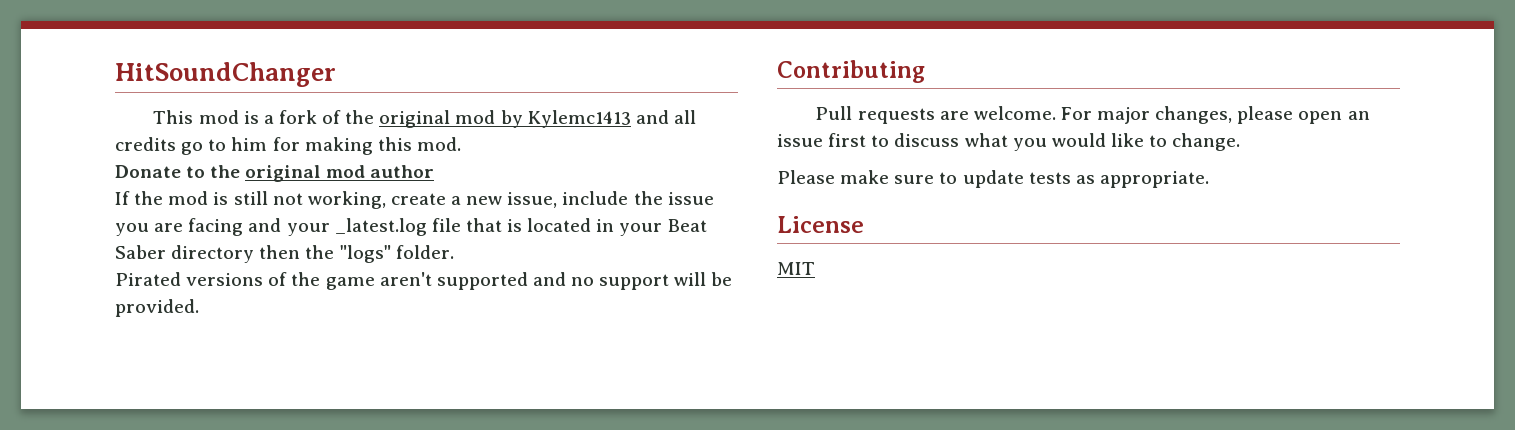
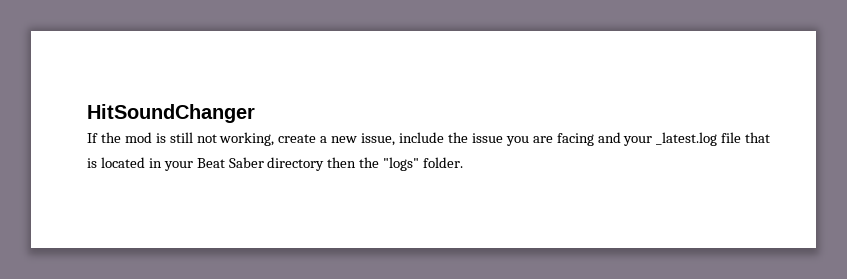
- This mod is a fork of the original mod by Kylemc1413 and all credits go to him for making this mod.
- Donate to the original mod author
- Pirated versions of the game aren't supported and no support will be provided.
- Contributing
- Pull requests are welcome. For major changes, please open an issue first to discuss what you would like to change.
- Please make sure to update tests as appropriate.
- License
- MIT

